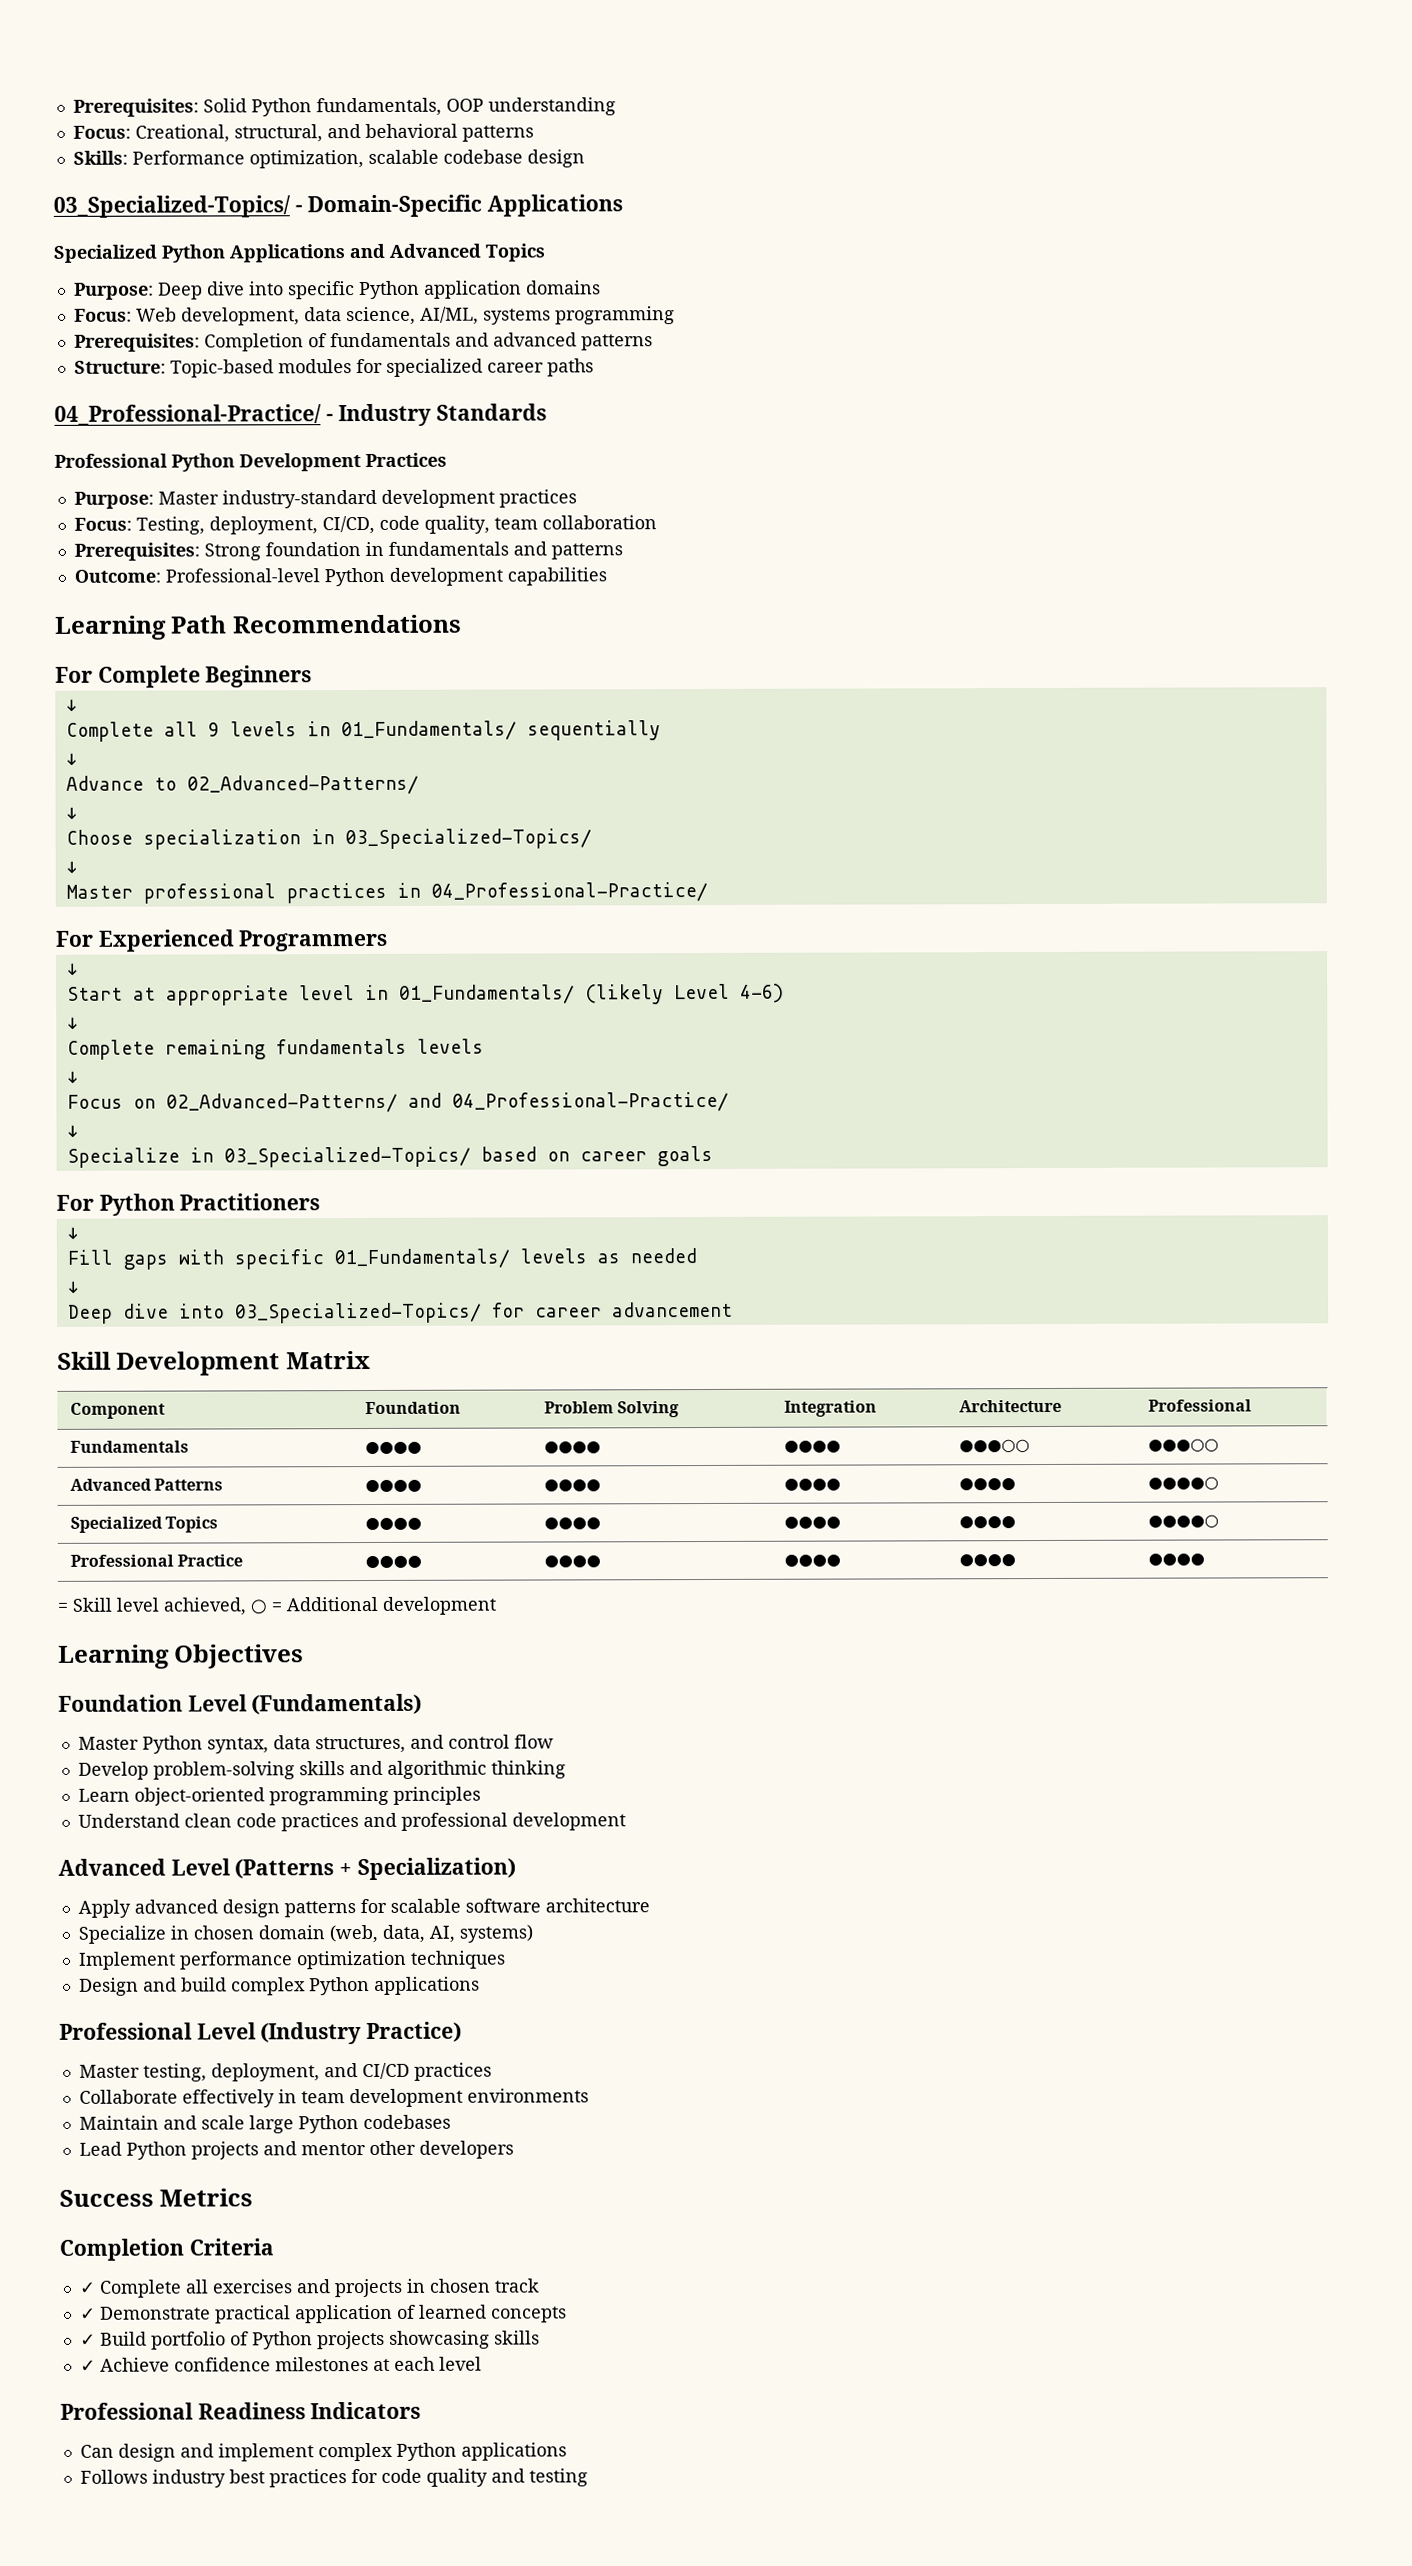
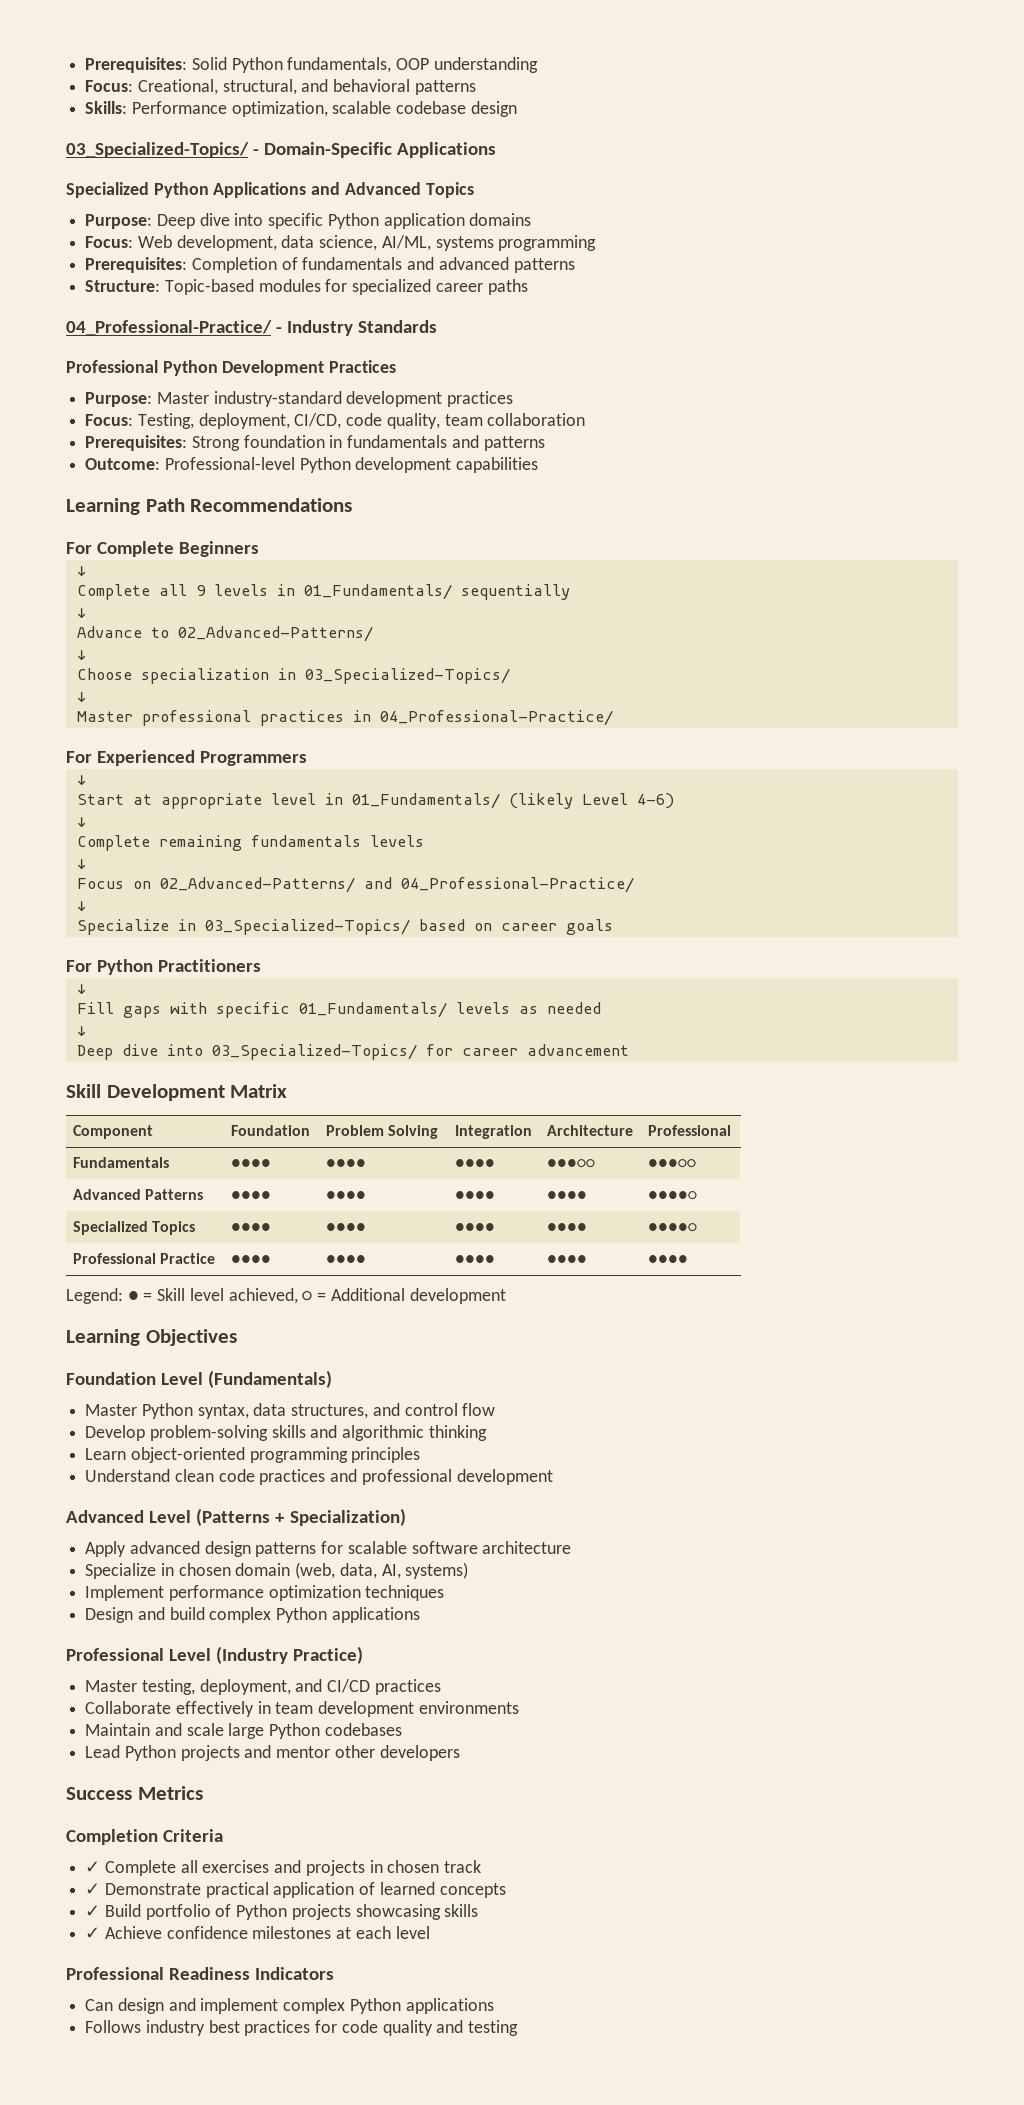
- = Skill level achieved, ○ = Additional development
+ Legend: ● = Skill level achieved, ○ = Additional development

